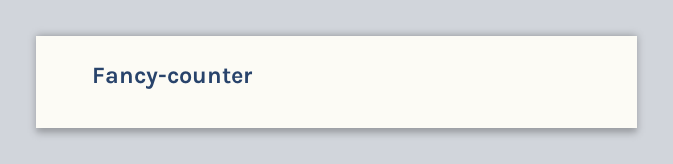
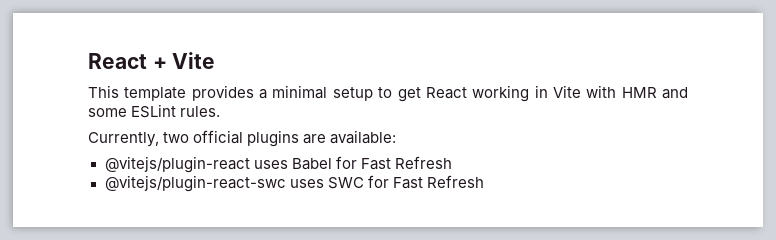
- Fancy-counter
+ React + Vite
+ This template provides a minimal setup to get React working in Vite with HMR and some ESLint rules.
+ Currently, two official plugins are available:
+ @vitejs/plugin-react uses Babel for Fast Refresh
+ @vitejs/plugin-react-swc uses SWC for Fast Refresh

